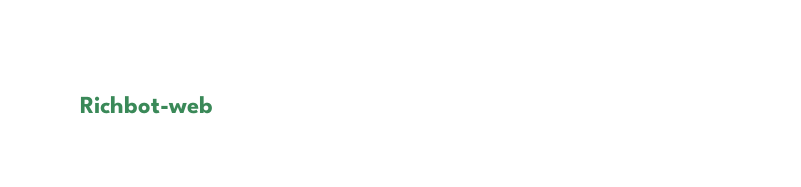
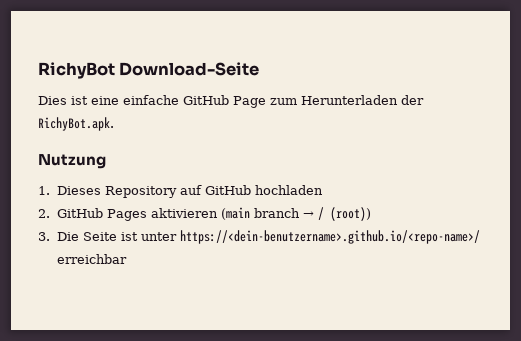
- Richbot-web
+ RichyBot Download-Seite
+ Dies ist eine einfache GitHub Page zum Herunterladen der RichyBot.apk.
+ Nutzung
+ 1. Dieses Repository auf GitHub hochladen
+ 2. GitHub Pages aktivieren (main branch → / (root))
+ 3. Die Seite ist unter https://<dein-benutzername>.github.io/<repo-name>/ erreichbar

